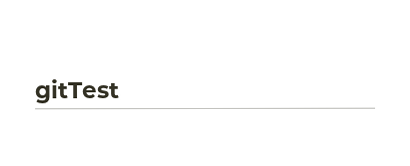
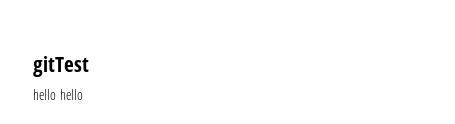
+ hello hello

